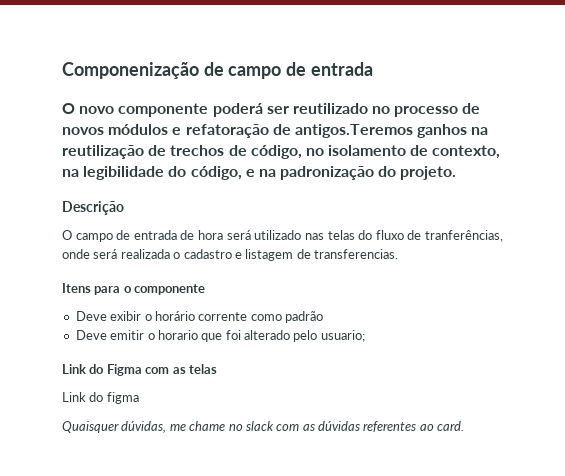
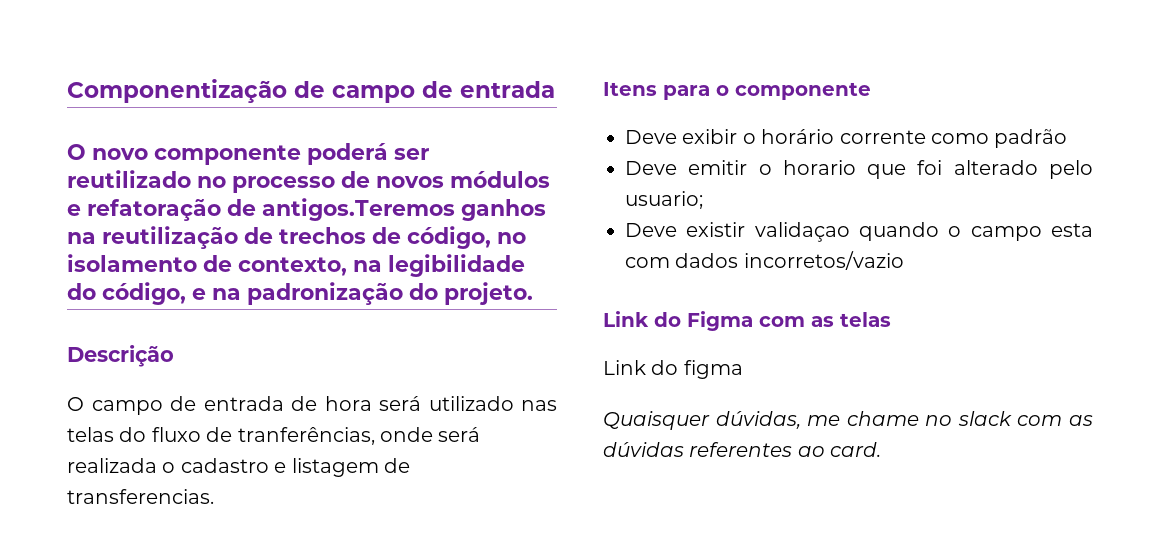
- Componenização de campo de entrada
+ Componentização de campo de entrada
+ Deve existir validaçao quando o campo esta com dados incorretos/vazio

